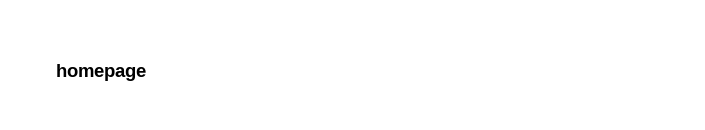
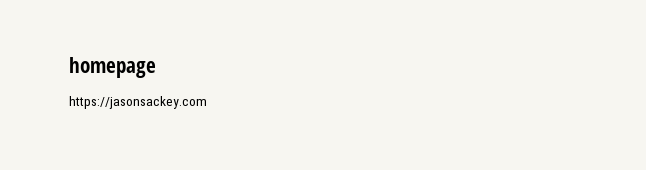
+ https://jasonsackey.com

